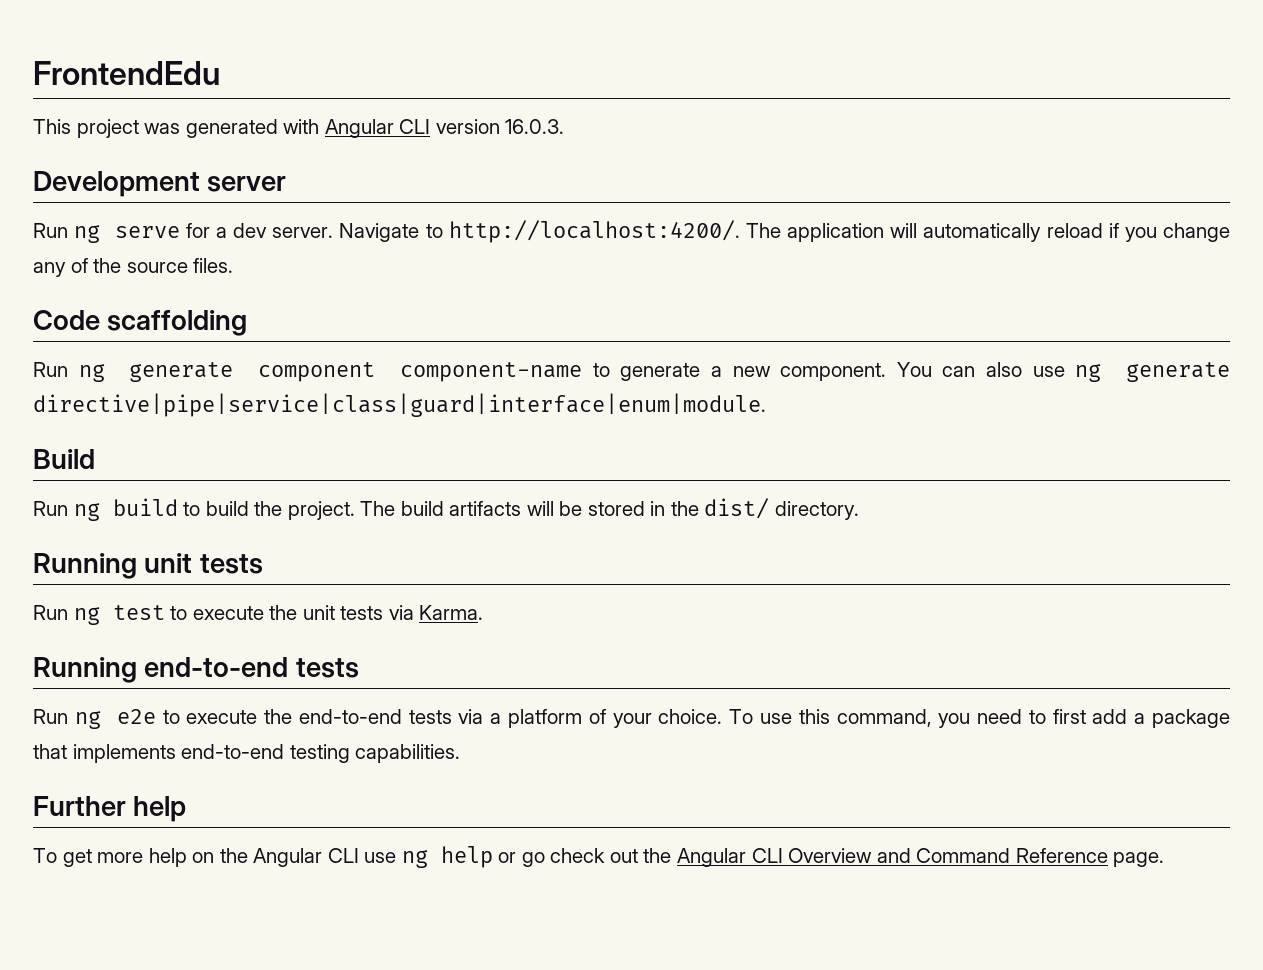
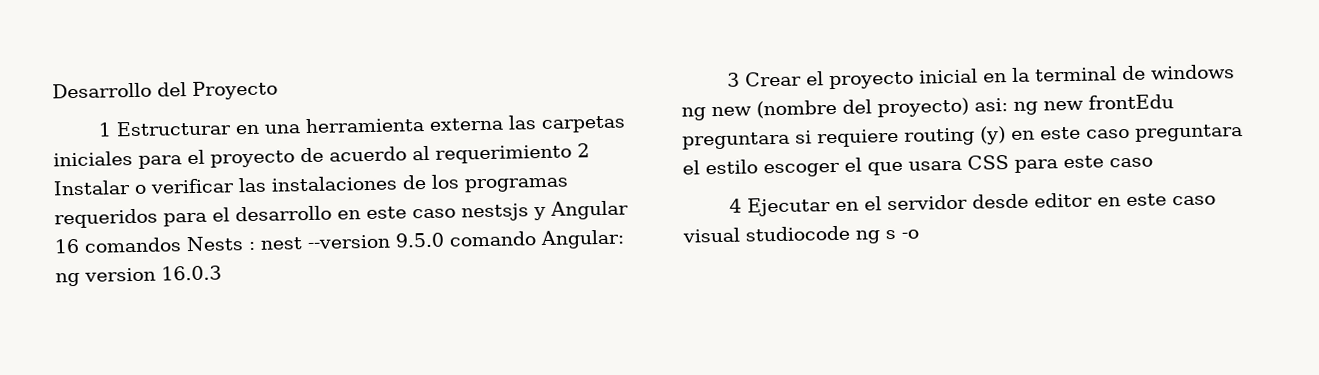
- FrontendEdu
- This project was generated with Angular CLI version 16.0.3.
- Development server
- Run ng serve for a dev server. Navigate to http://localhost:4200/. The application will automatically reload if you change any of the source files.
- Code scaffolding
- Run ng generate component component-name to generate a new component. You can also use ng generate directive|pipe|service|class|guard|interface|enum|module.
- Build
- Run ng build to build the project. The build artifacts will be stored in the dist/ directory.
- Running unit tests
- Run ng test to execute the unit tests via Karma.
- Running end-to-end tests
- Run ng e2e to execute the end-to-end tests via a platform of your choice. To use this command, you need to first add a package that implements end-to-end testing capabilities.
- Further help
- To get more help on the Angular CLI use ng help or go check out the Angular CLI Overview and Command Reference page.
+ Desarrollo del Proyecto
+ 1 Estructurar en una herramienta externa las carpetas iniciales para el proyecto de acuerdo al requerimiento 2 Instalar o verificar las instalaciones de los programas requeridos para el desarrollo en este caso nestsjs y Angular 16 comandos Nests : nest --version 9.5.0 comando Angular: ng version 16.0.3
+ 3 Crear el proyecto inicial en la terminal de windows ng new (nombre del proyecto) asi: ng new frontEdu preguntara si requiere routing (y) en este caso preguntara el estilo escoger el que usara CSS para este caso
+ 4 Ejecutar en el servidor desde editor en este caso visual studiocode ng s -o

